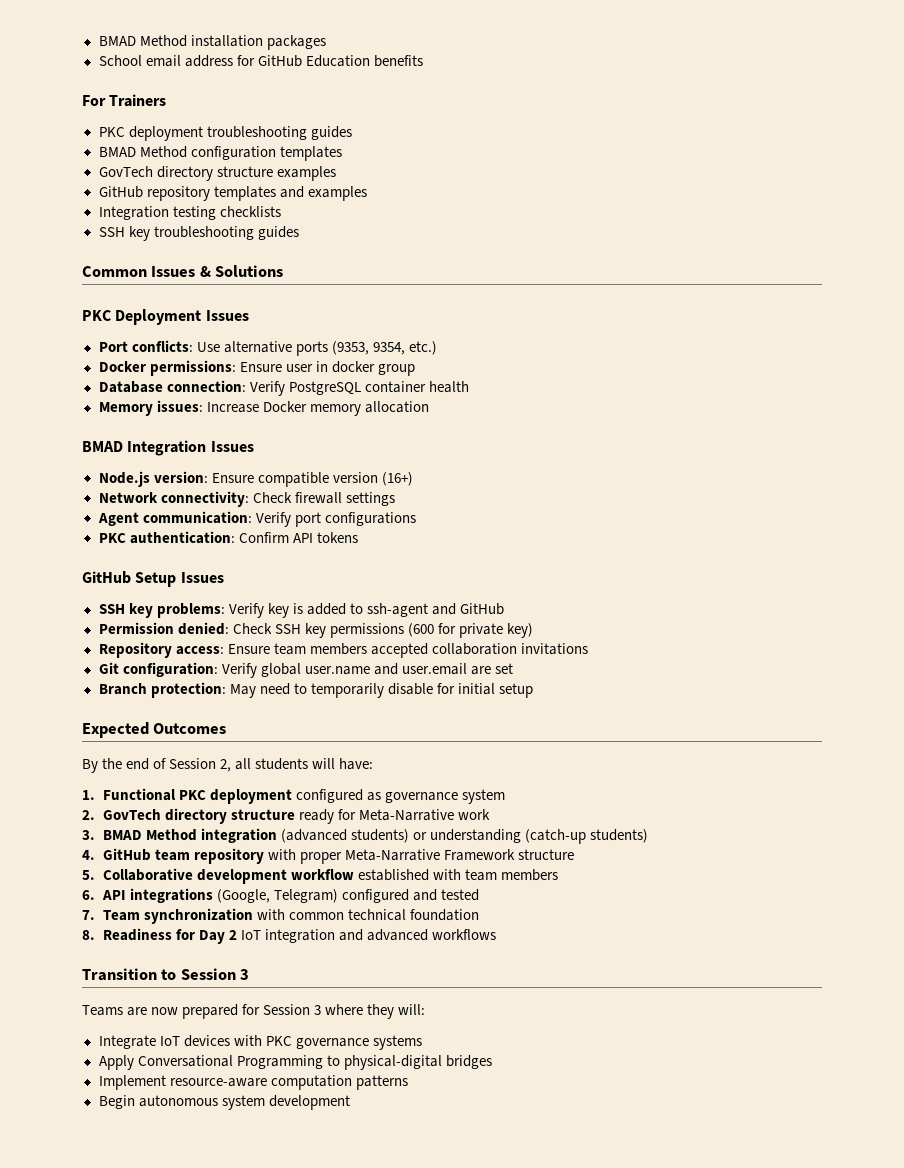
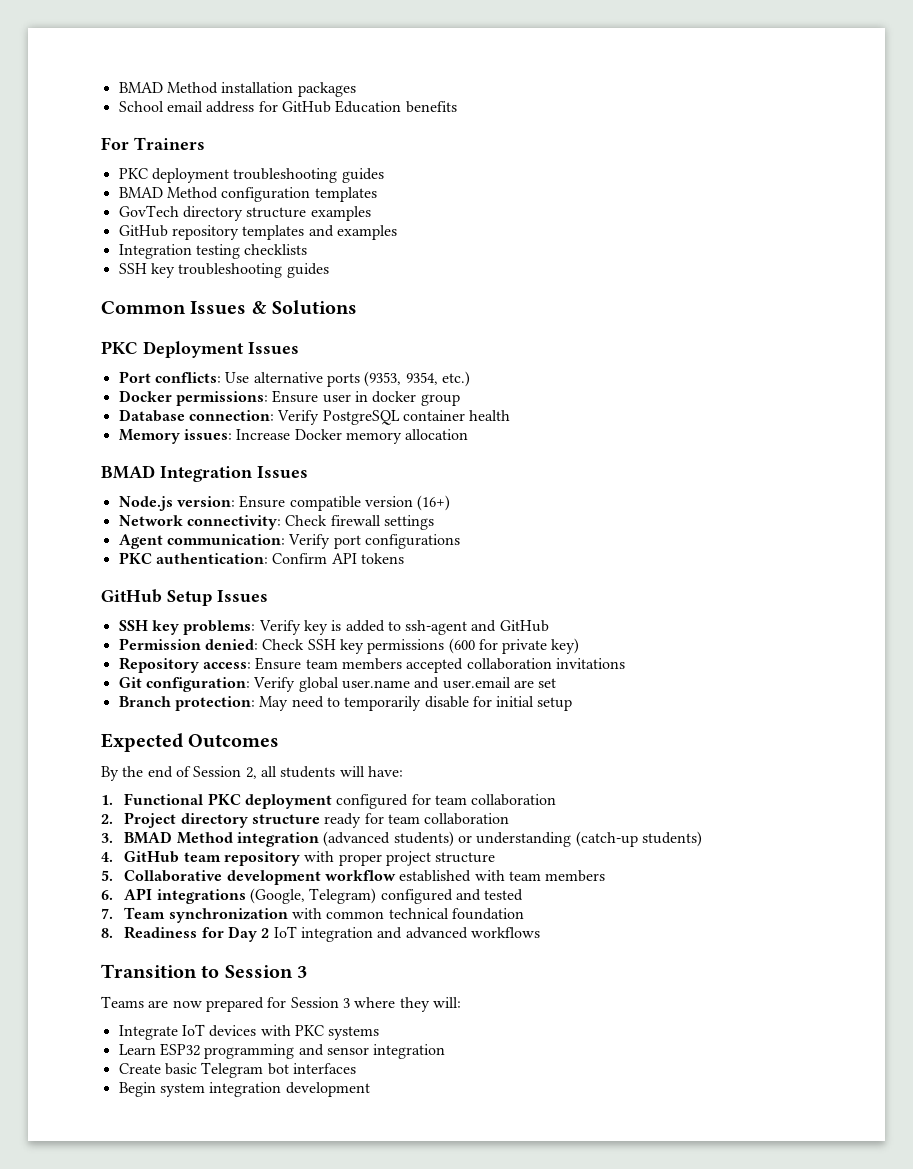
- 1. Functional PKC deployment configured as governance system
+ 1. Functional PKC deployment configured for team collaboration
- 2. GovTech directory structure ready for Meta-Narrative work
+ 2. Project directory structure ready for team collaboration
- 4. GitHub team repository with proper Meta-Narrative Framework structure
+ 4. GitHub team repository with proper project structure
- Integrate IoT devices with PKC governance systems
+ Integrate IoT devices with PKC systems
- Apply Conversational Programming to physical-digital bridges
- Implement resource-aware computation patterns
+ Learn ESP32 programming and sensor integration
+ Create basic Telegram bot interfaces
- Begin autonomous system development
+ Begin system integration development

